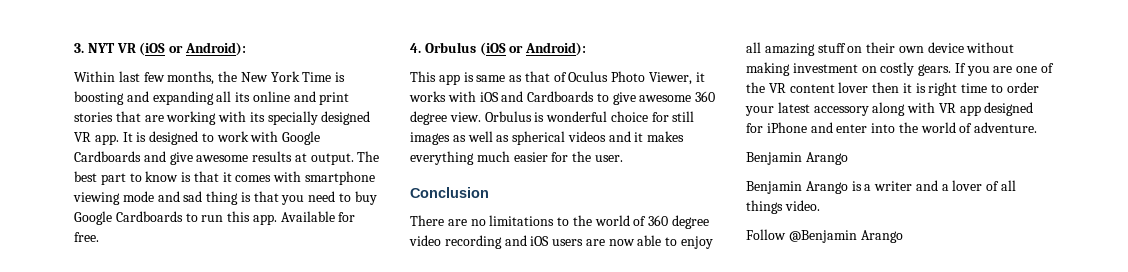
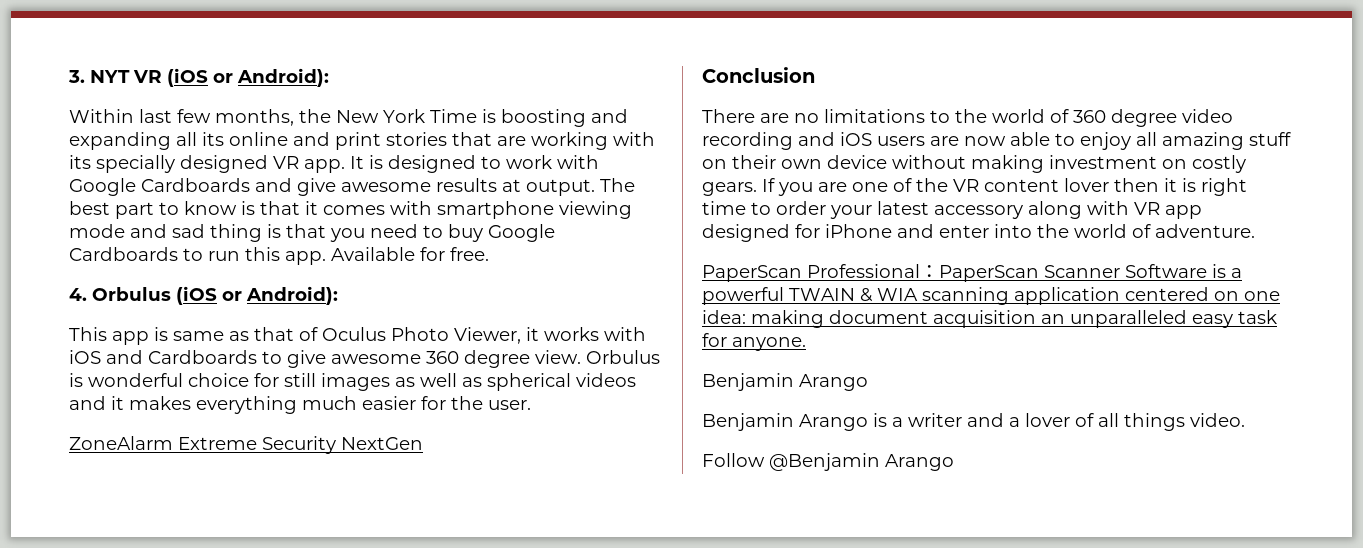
+ ZoneAlarm Extreme Security NextGen
+ PaperScan Professional：PaperScan Scanner Software is a powerful TWAIN & WIA scanning application centered on one idea: making document acquisition an unparalleled easy task for anyone.

